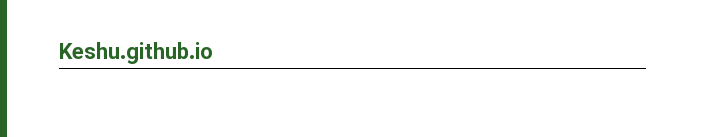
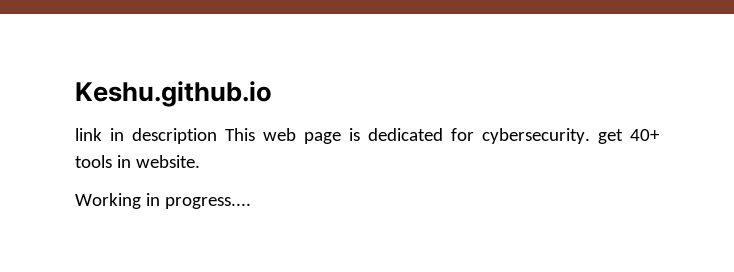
+ link in description This web page is dedicated for cybersecurity. get 40+ tools in website.
+ Working in progress....

